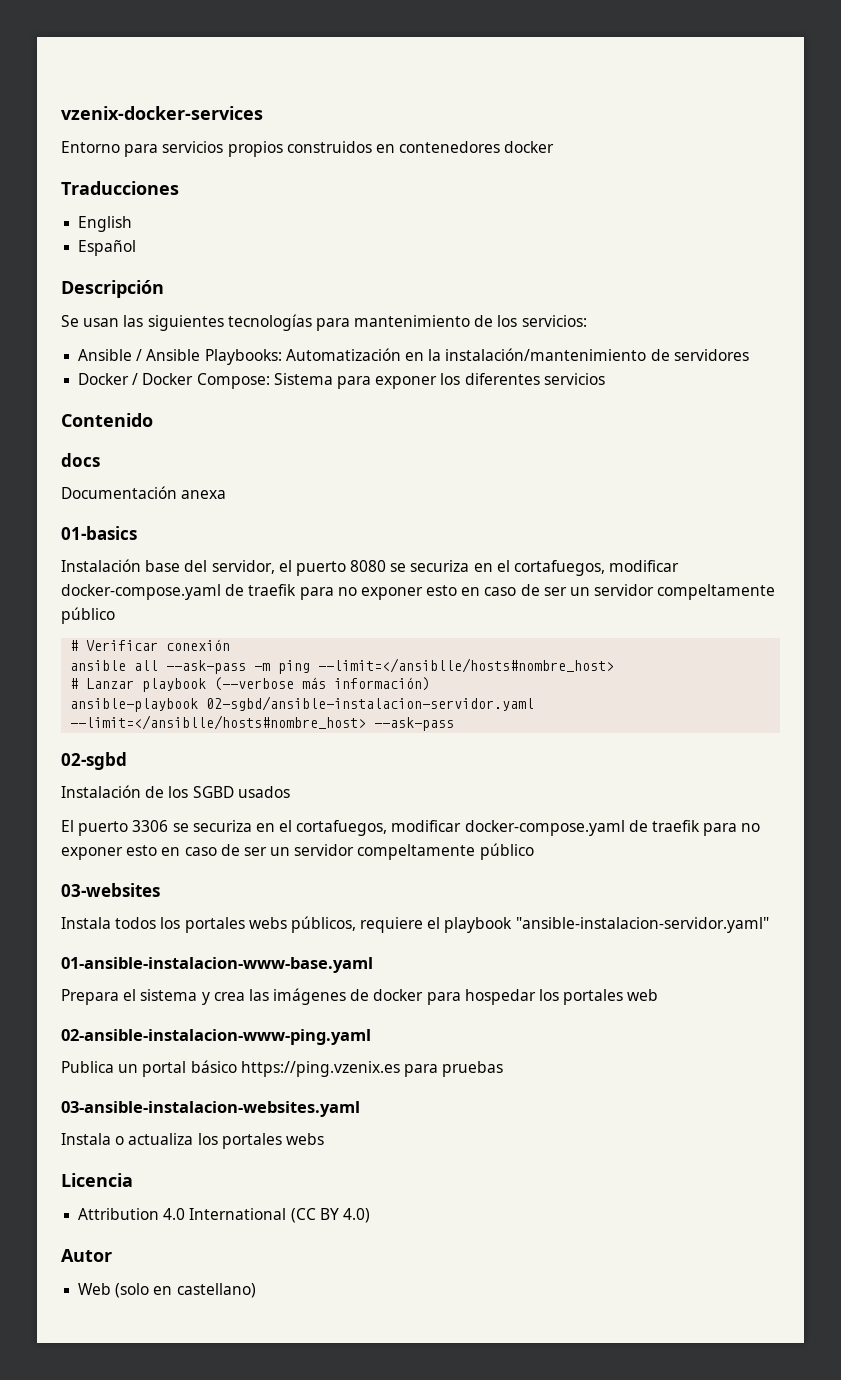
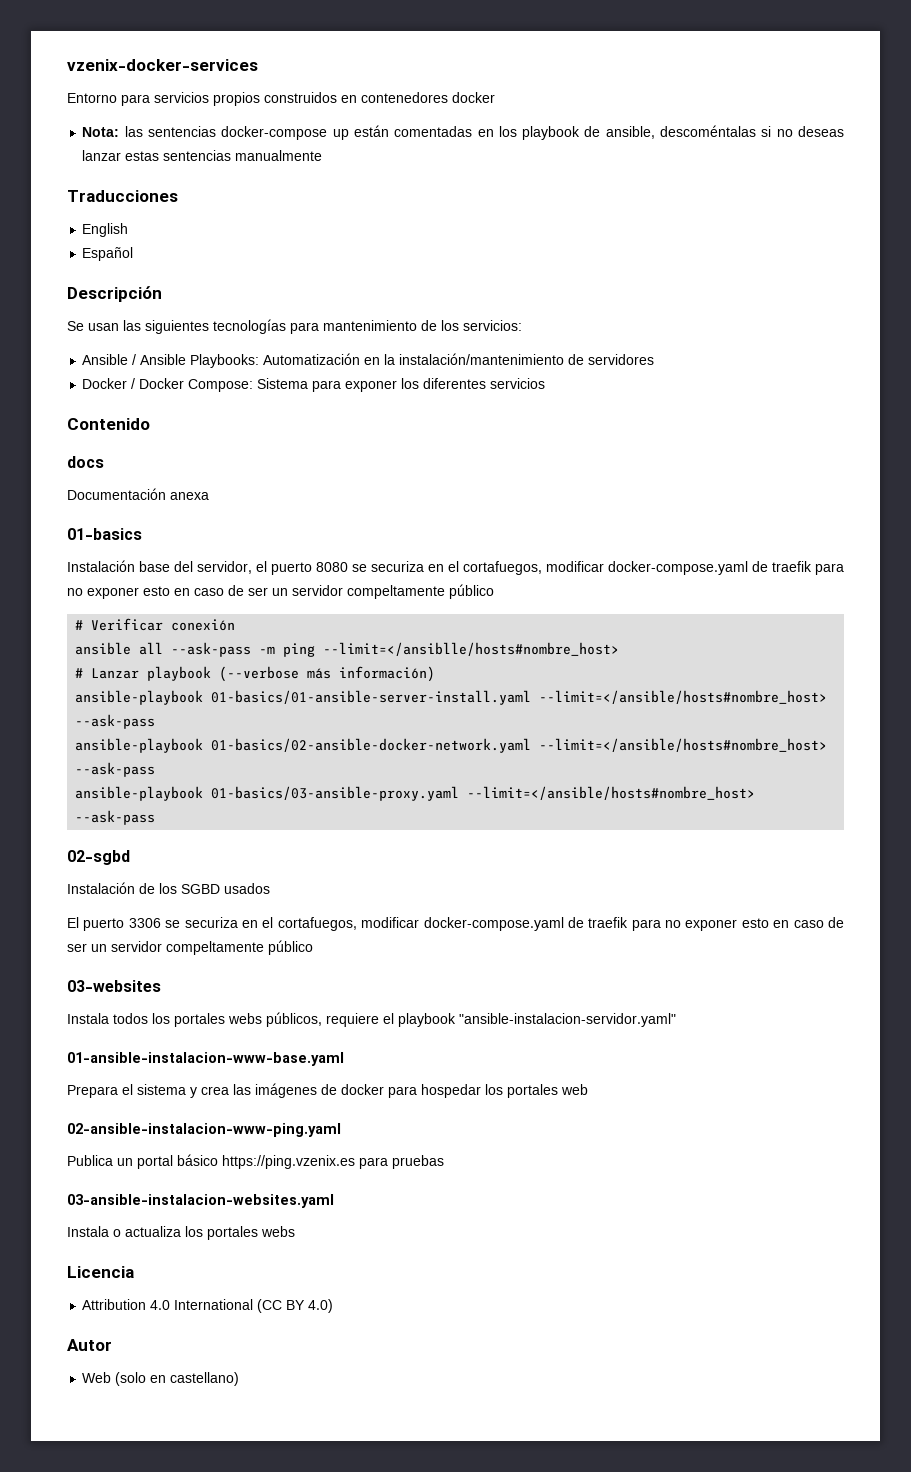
+ Nota: las sentencias docker-compose up están comentadas en los playbook de ansible, descoméntalas si no deseas lanzar estas sentencias manualmente
- ansible-playbook 02-sgbd/ansible-instalacion-servidor.yaml --limit=</ansiblle/hosts#nombre_host> --ask-pass
+ ansible-playbook 01-basics/01-ansible-server-install.yaml --limit=</ansible/hosts#nombre_host> --ask-pass
+ ansible-playbook 01-basics/02-ansible-docker-network.yaml --limit=</ansible/hosts#nombre_host> --ask-pass
+ ansible-playbook 01-basics/03-ansible-proxy.yaml --limit=</ansible/hosts#nombre_host> --ask-pass

